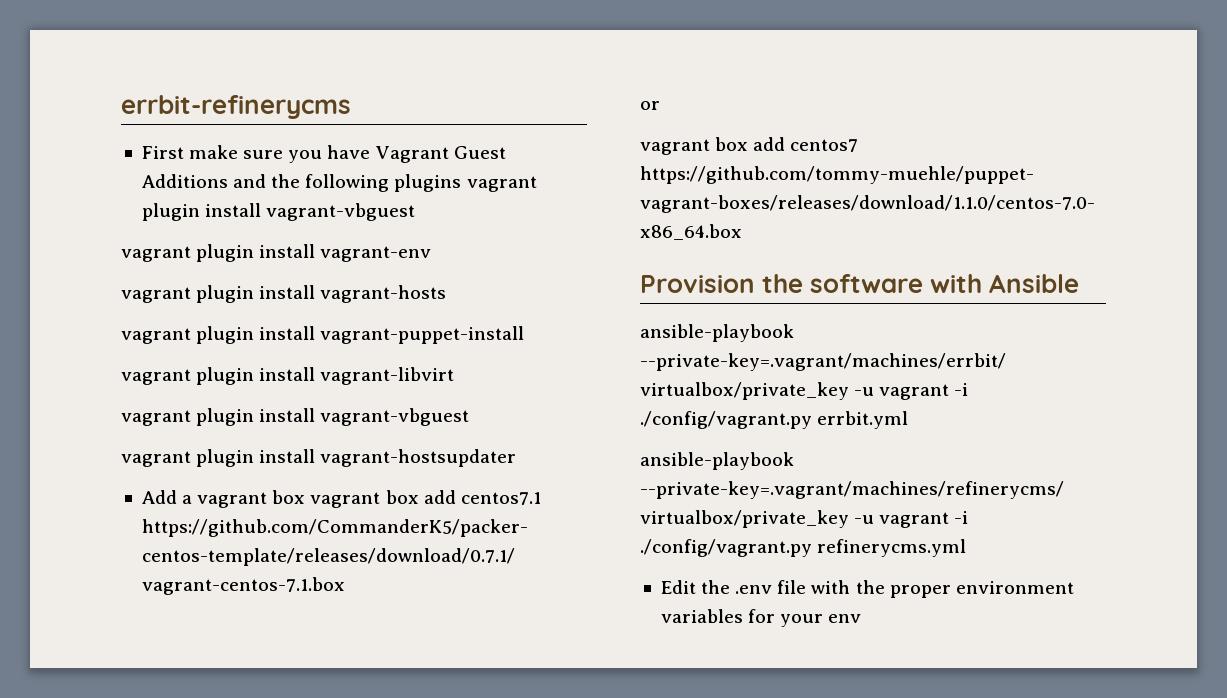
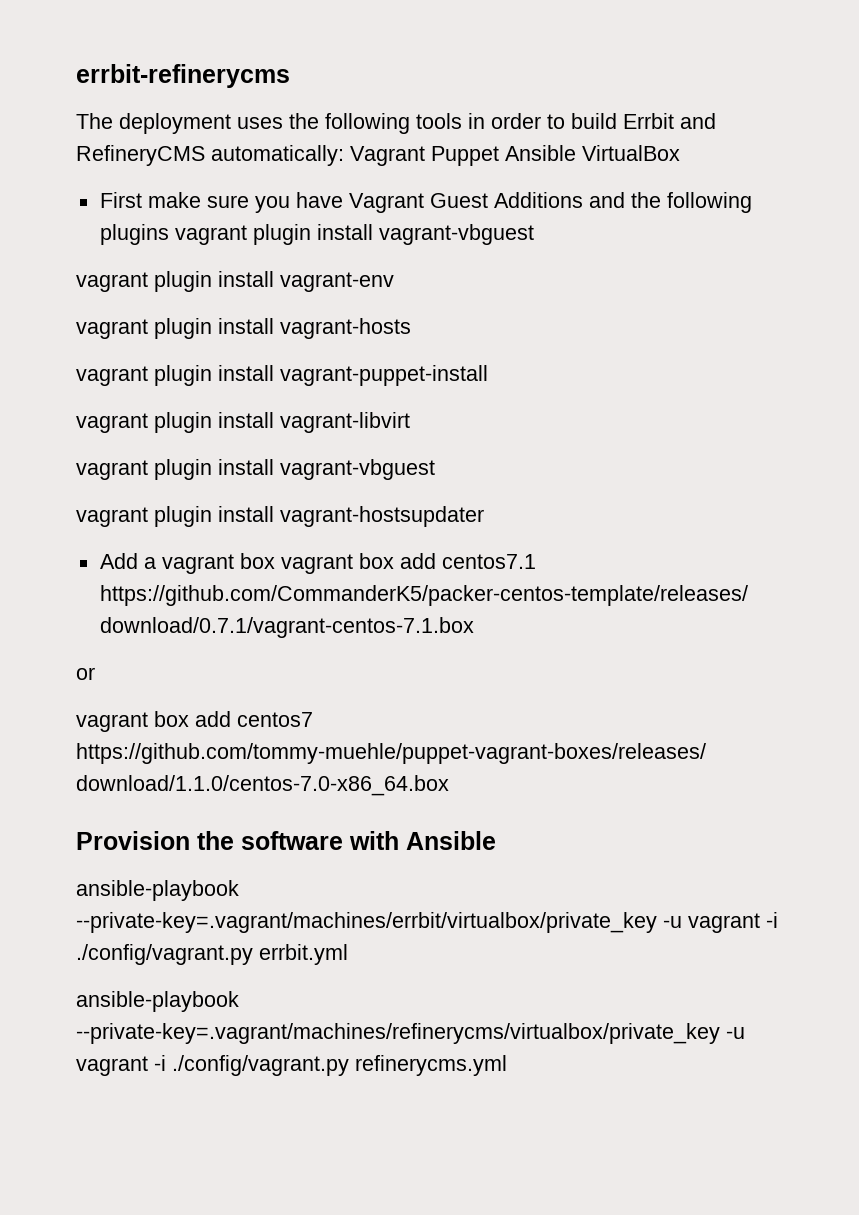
+ The deployment uses the following tools in order to build Errbit and RefineryCMS automatically: Vagrant Puppet Ansible VirtualBox
- Edit the .env file with the proper environment variables for your env

